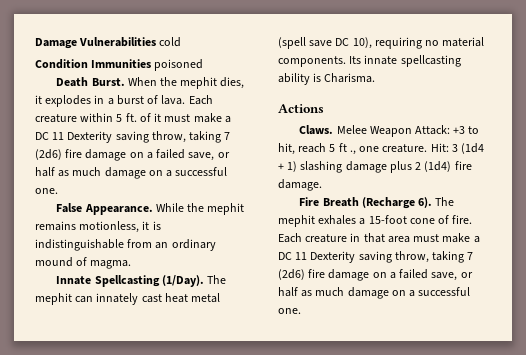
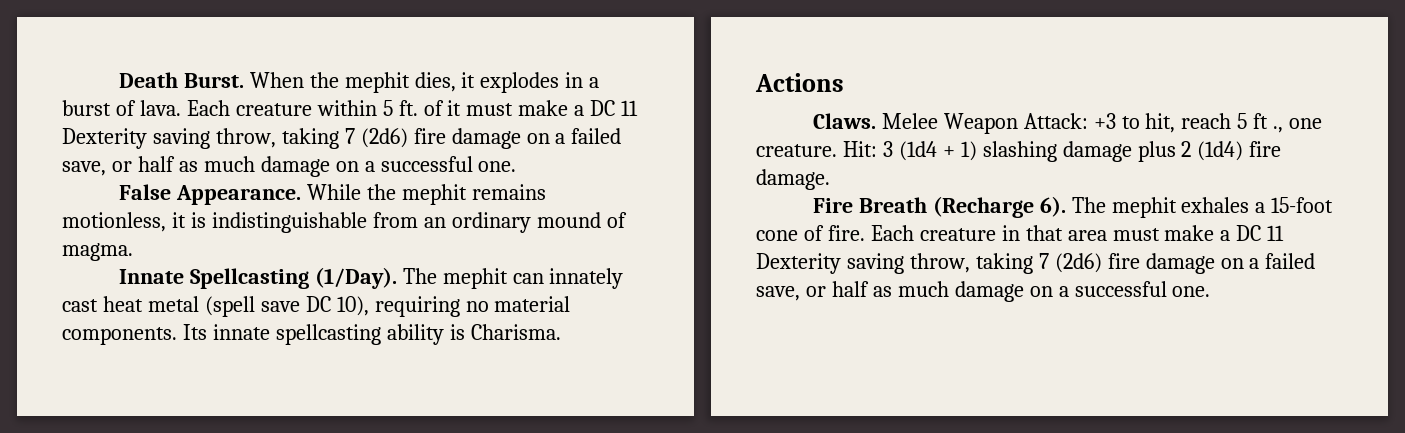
- Damage Vulnerabilities cold
- Condition Immunities poisoned

